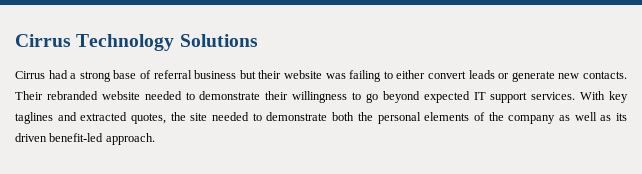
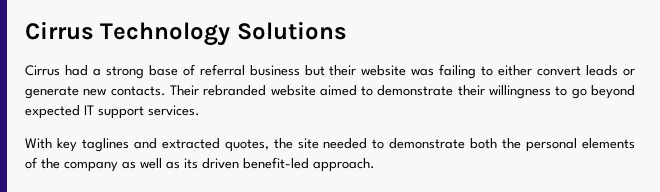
- Their rebranded website needed to demonstrate their willingness to go beyond expected IT support services. With key taglines and extracted quotes, the site needed to demonstrate both the personal elements of the company as well as its driven benefit-led approach.
+ Their rebranded website aimed to demonstrate their willingness to go beyond expected IT support services.
+ With key taglines and extracted quotes, the site needed to demonstrate both the personal elements of the company as well as its driven benefit-led approach.

